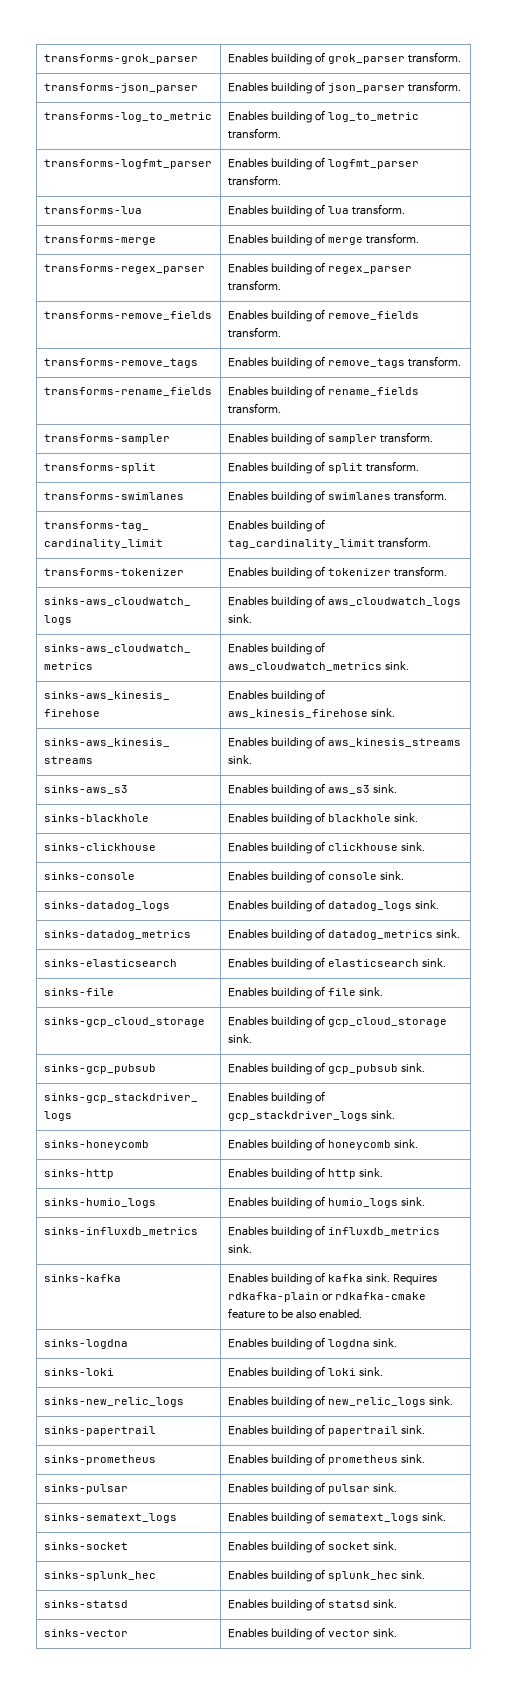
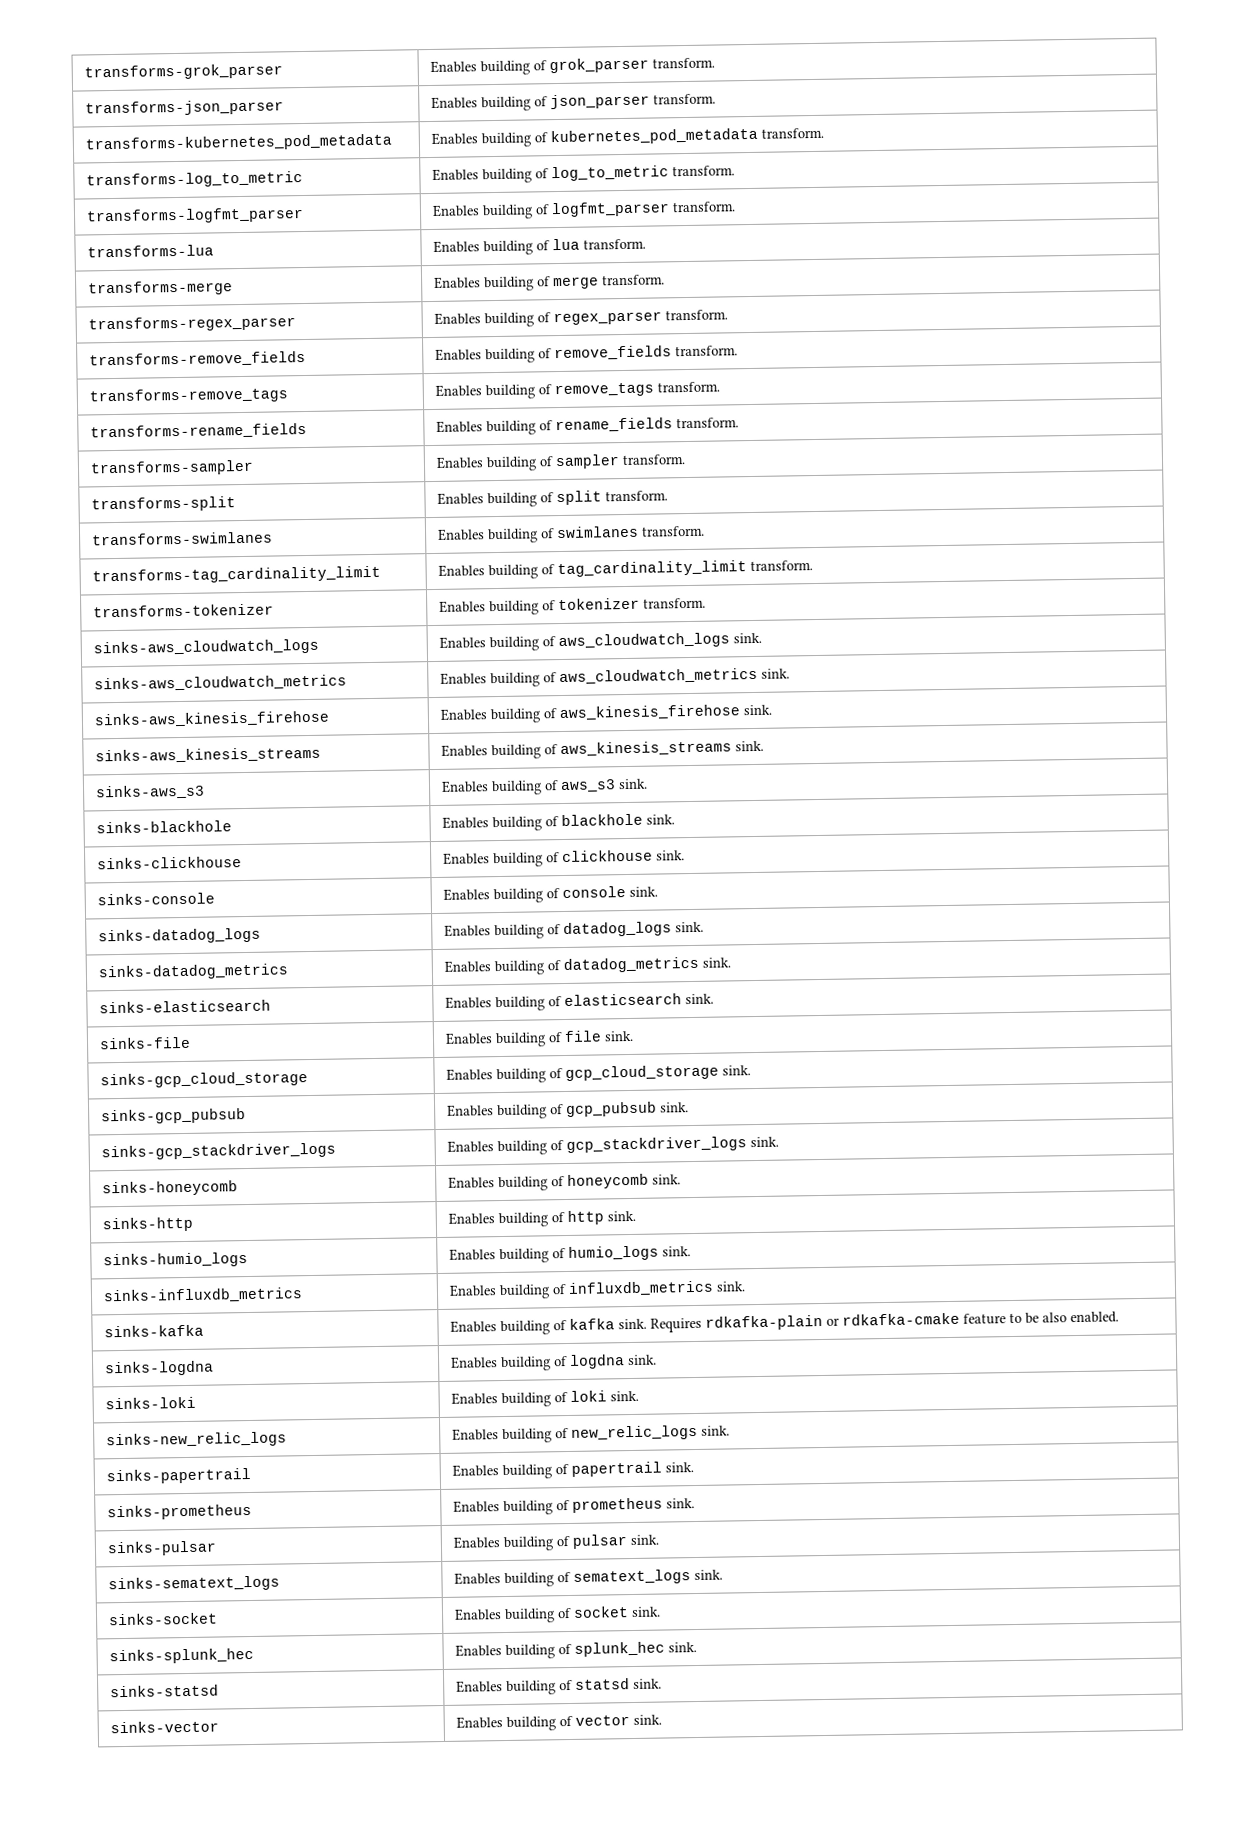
+ transforms-kubernetes_pod_metadata | Enables building of kubernetes_pod_metadata transform.

